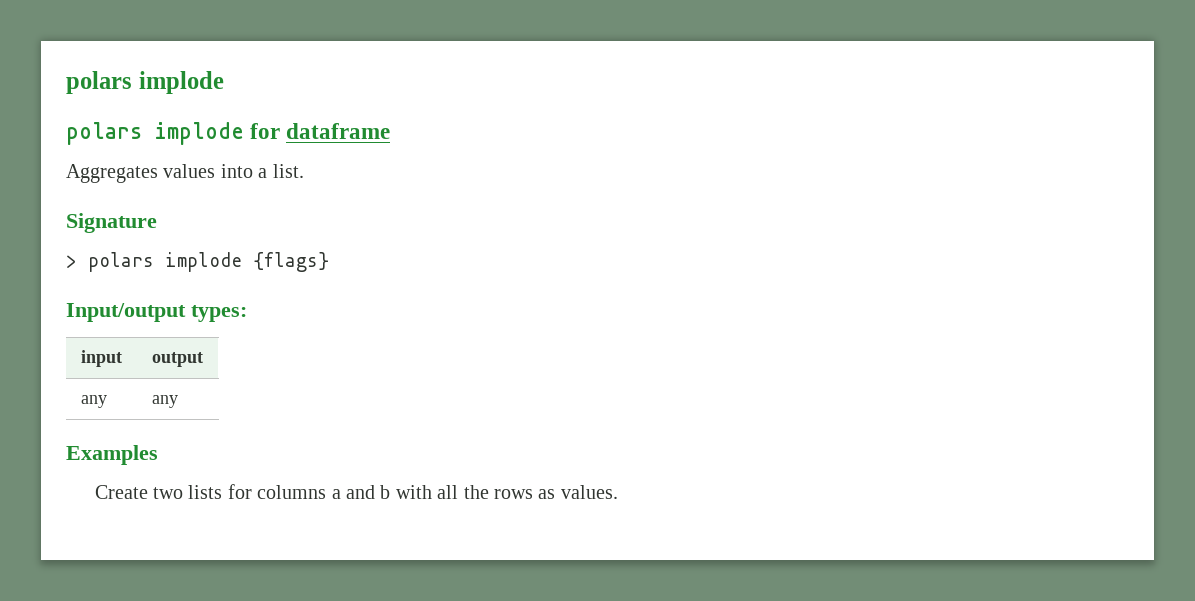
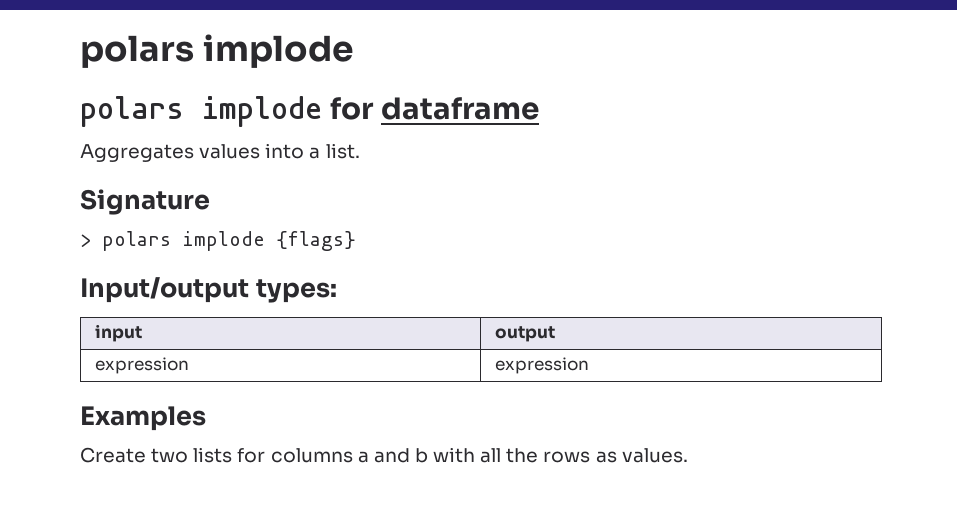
- any | any
+ expression | expression

